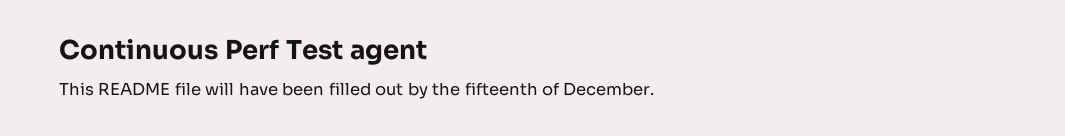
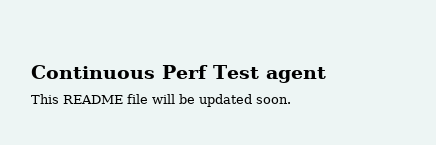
- This README file will have been filled out by the fifteenth of December.
+ This README file will be updated soon.

